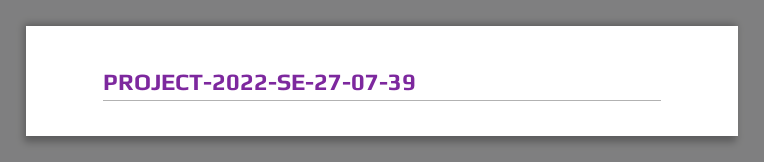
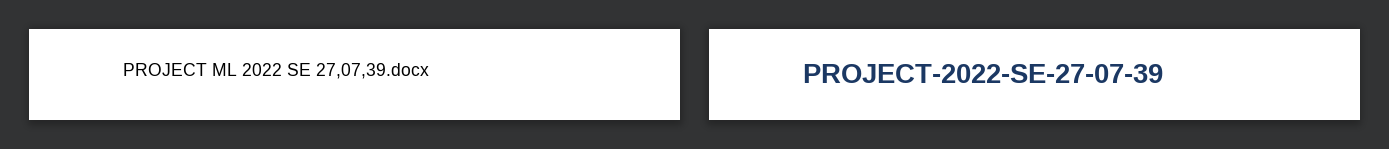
+ PROJECT ML 2022 SE 27,07,39.docx

